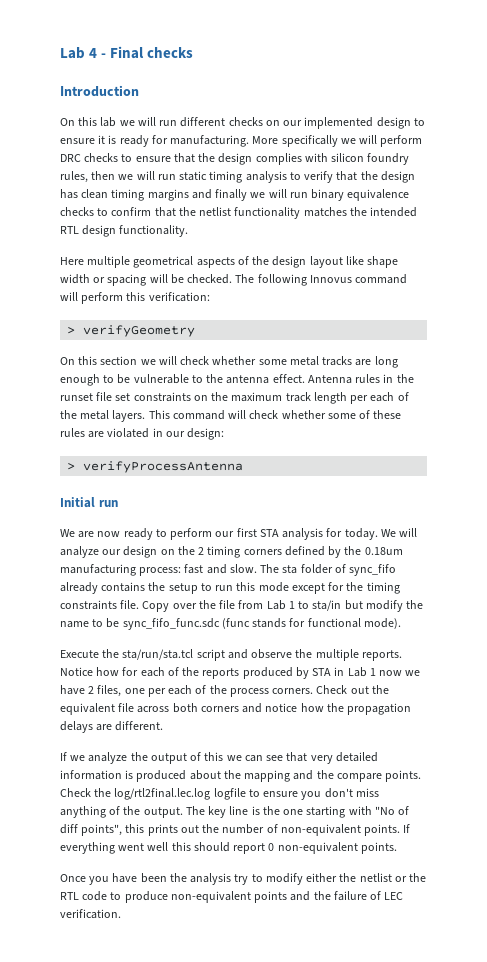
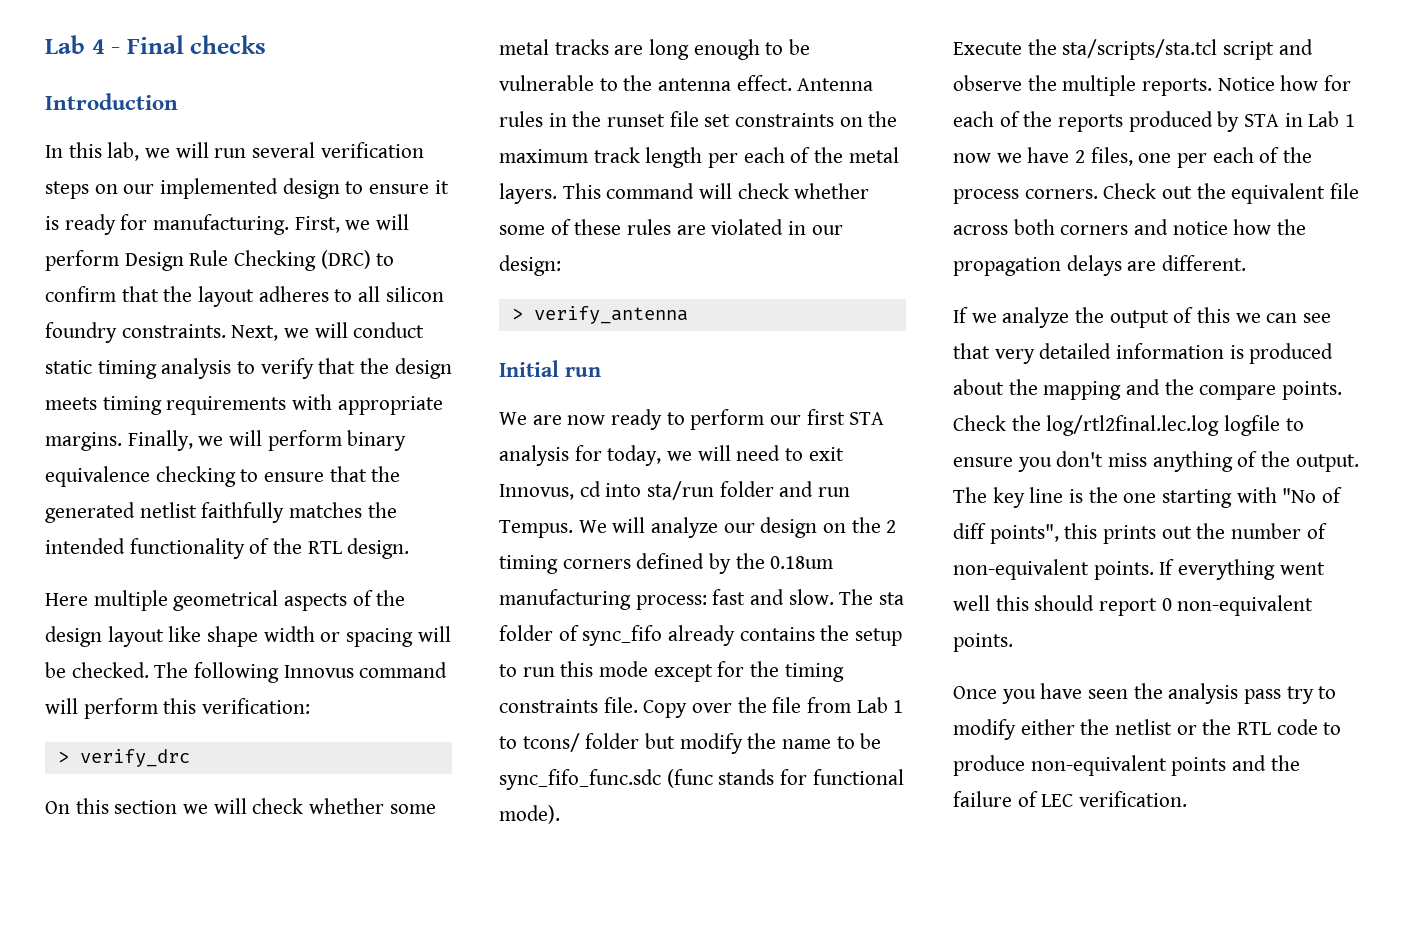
- On this lab we will run different checks on our implemented design to ensure it is ready for manufacturing.
+ In this lab, we will run several verification steps on our implemented design to ensure it is ready for manufacturing.
- More specifically we will perform DRC checks to ensure that the design complies with silicon foundry rules, then we will run static timing analysis to verify that the design has clean timing margins and finally we will run binary equivalence checks to confirm that the netlist functionality matches the intended RTL design functionality.
+ First, we will perform Design Rule Checking (DRC) to confirm that the layout adheres to all silicon foundry constraints. Next, we will conduct static timing analysis to verify that the design meets timing requirements with appropriate margins. Finally, we will perform binary equivalence checking to ensure that the generated netlist faithfully matches the intended functionality of the RTL design.
- > verifyGeometry
+ > verify_drc
- > verifyProcessAntenna
+ > verify_antenna
- We are now ready to perform our first STA analysis for today.
+ We are now ready to perform our first STA analysis for today, we will need to exit Innovus, cd into sta/run folder and run Tempus.
- Copy over the file from Lab 1 to sta/in but modify the name to be sync_fifo_func.sdc (func stands for functional mode).
+ Copy over the file from Lab 1 to tcons/ folder but modify the name to be sync_fifo_func.sdc (func stands for functional mode).
- Execute the sta/run/sta.tcl script and observe the multiple reports.
+ Execute the sta/scripts/sta.tcl script and observe the multiple reports.
- Once you have been the analysis try to modify either the netlist or the RTL code to produce non-equivalent points and the failure of LEC verification.
+ Once you have seen the analysis pass try to modify either the netlist or the RTL code to produce non-equivalent points and the failure of LEC verification.

